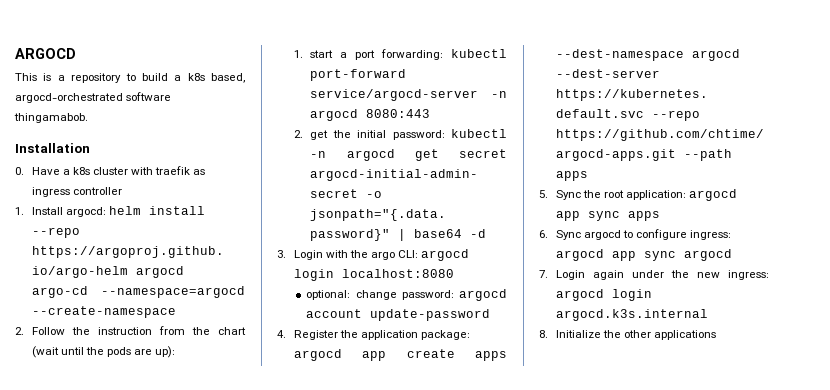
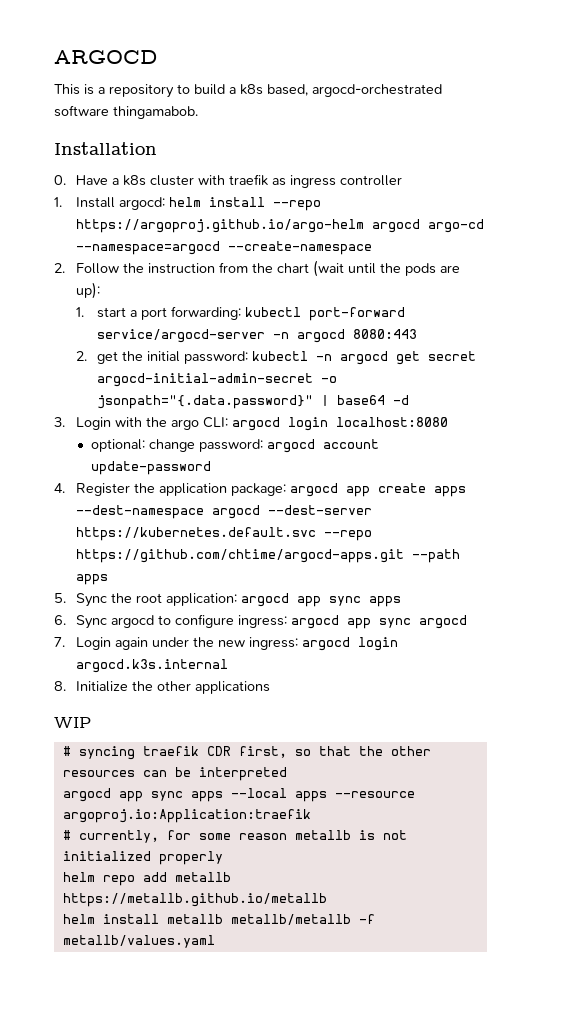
+ WIP
+ # syncing traefik CDR first, so that the other resources can be interpreted
+ argocd app sync apps --local apps --resource argoproj.io:Application:traefik
+ # currently, for some reason metallb is not initialized properly
+ helm repo add metallb https://metallb.github.io/metallb
+ helm install metallb metallb/metallb -f metallb/values.yaml

